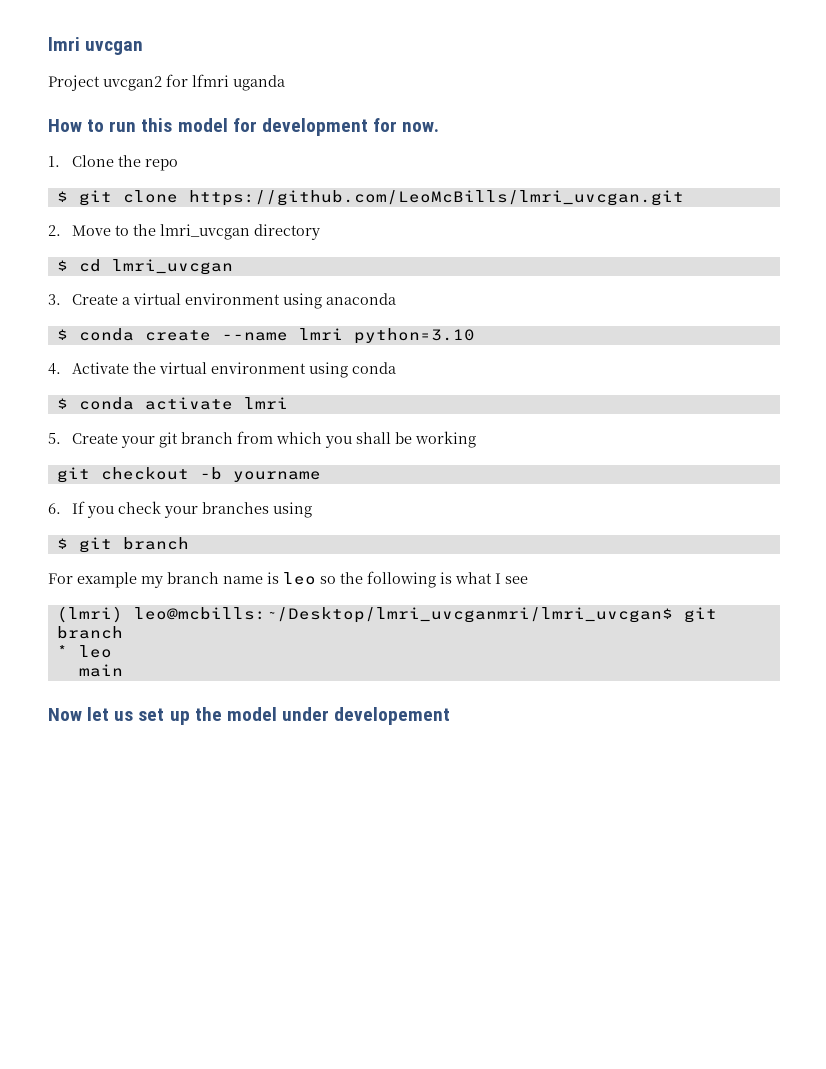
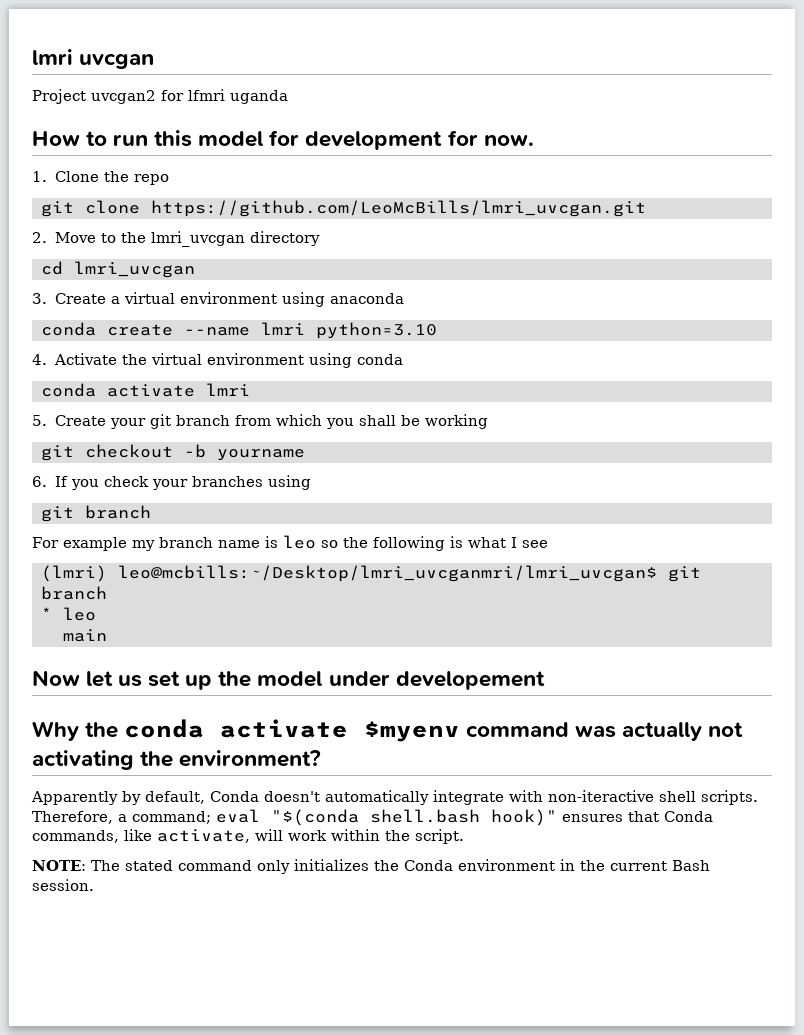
- $ git clone https://github.com/LeoMcBills/lmri_uvcgan.git
+ git clone https://github.com/LeoMcBills/lmri_uvcgan.git
- $ cd lmri_uvcgan
+ cd lmri_uvcgan
- $ conda create --name lmri python=3.10
+ conda create --name lmri python=3.10
- $ conda activate lmri
+ conda activate lmri
  6. If you check your branches using
- $ git branch
+ git branch
+ Why the conda activate $myenv command was actually not activating the environment?
+ Apparently by default, Conda doesn't automatically integrate with non-iteractive shell scripts. Therefore, a command; eval "$(conda shell.bash hook)" ensures that Conda commands, like activate, will work within the script.
+ NOTE: The stated command only initializes the Conda environment in the current Bash session.

